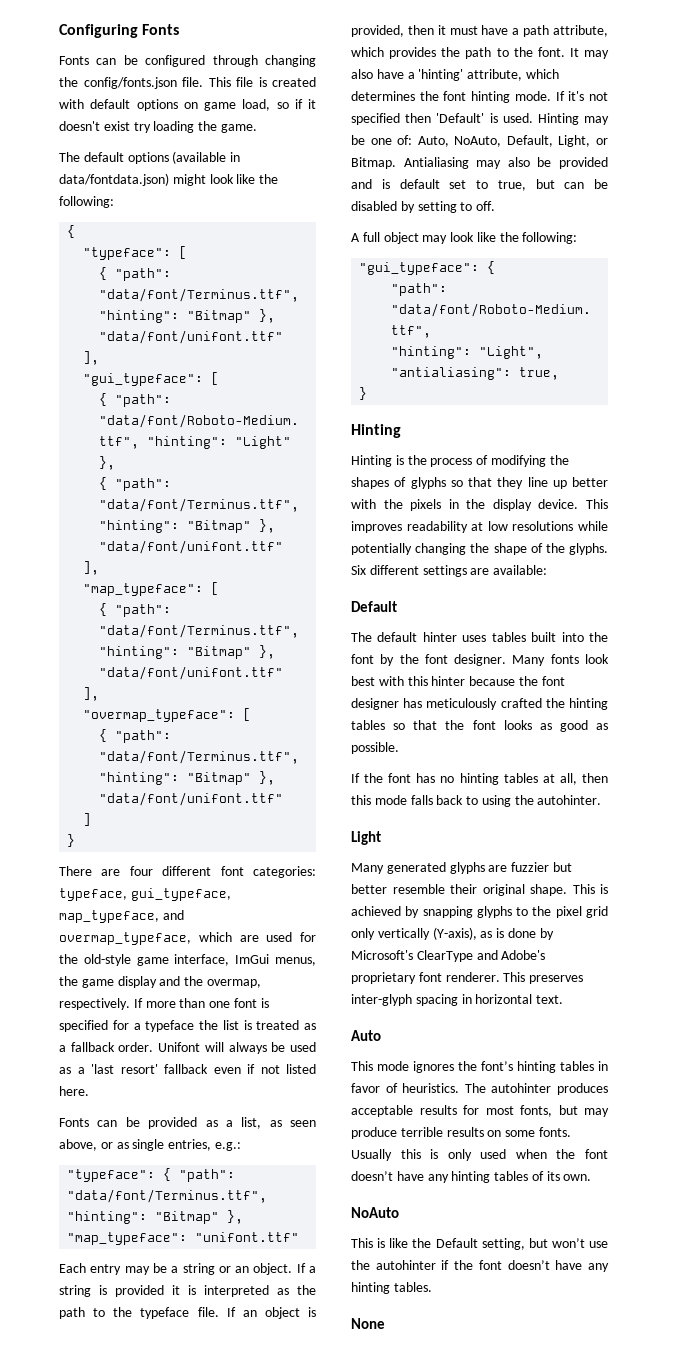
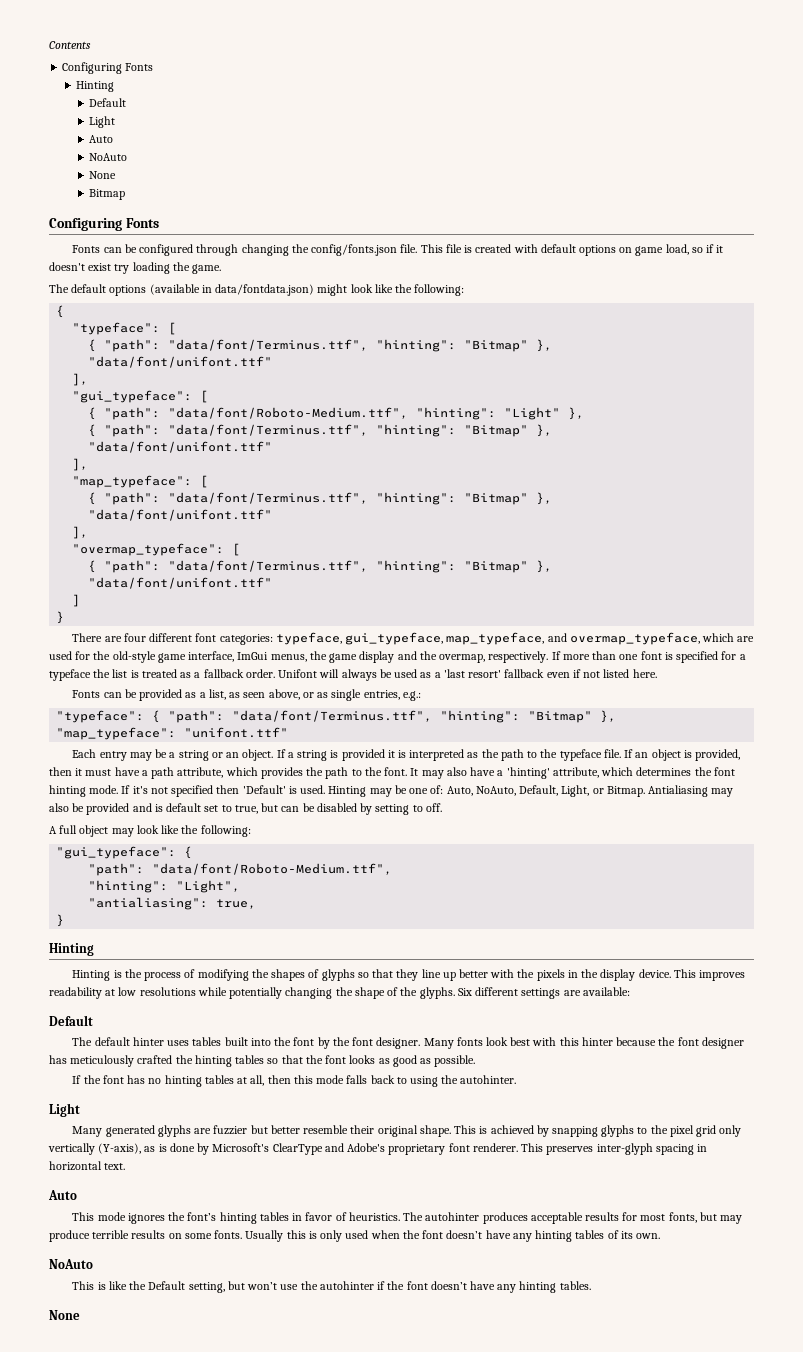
+ Contents
+ Configuring Fonts
+ Hinting
+ Default
+ Light
+ Auto
+ NoAuto
+ None
+ Bitmap

